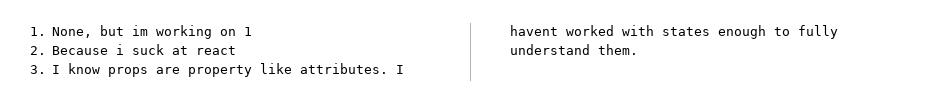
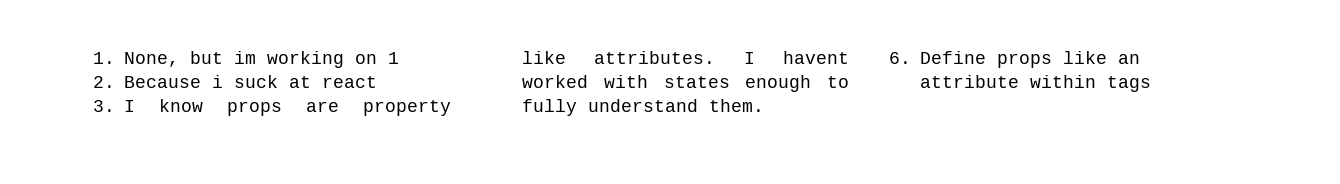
+ 6. Define props like an attribute within tags

